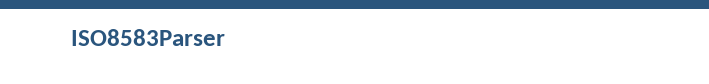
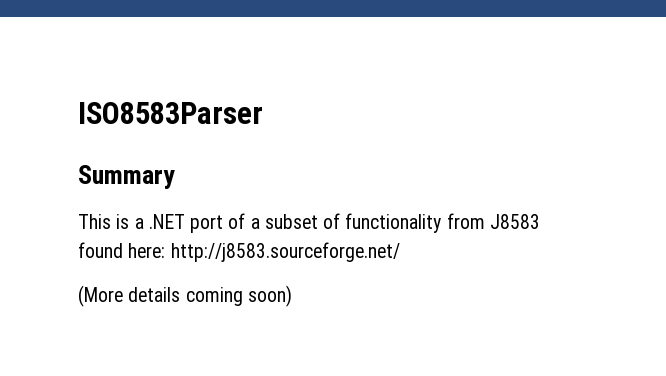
+ Summary
+ This is a .NET port of a subset of functionality from J8583 found here: http://j8583.sourceforge.net/
+ (More details coming soon)

